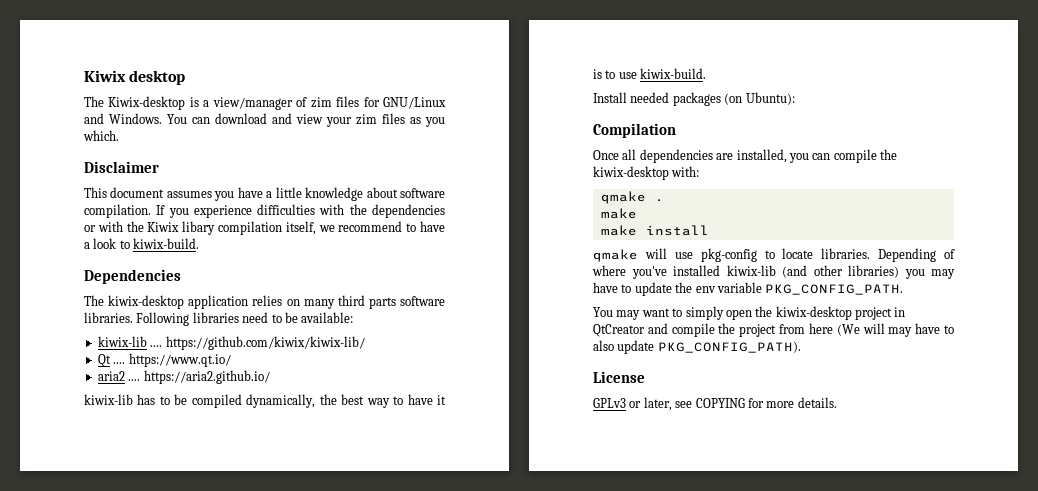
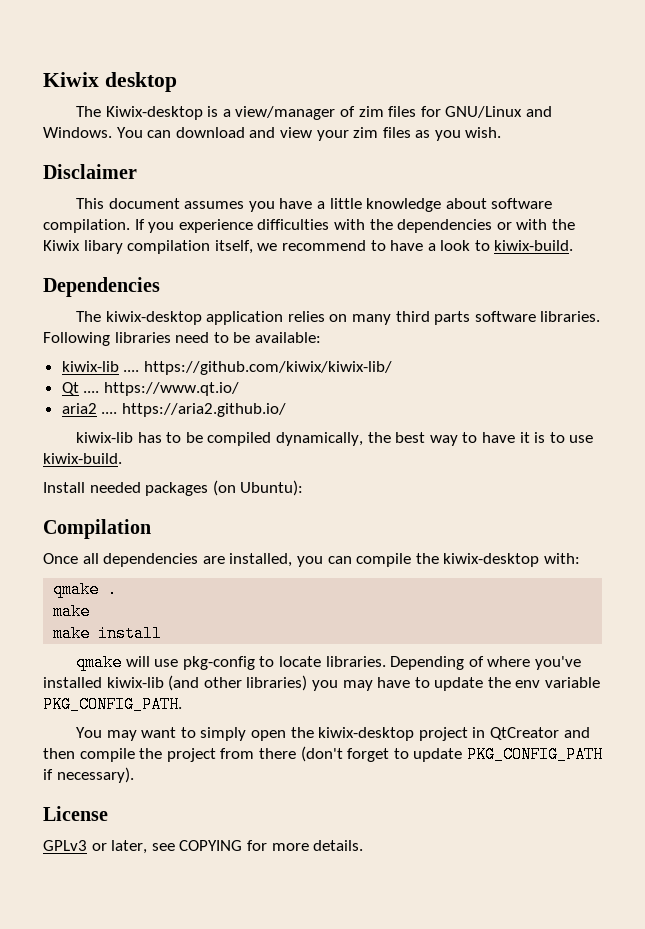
- You can download and view your zim files as you which.
+ You can download and view your zim files as you wish.
- You may want to simply open the kiwix-desktop project in QtCreator and compile the project from here (We will may have to also update PKG_CONFIG_PATH).
+ You may want to simply open the kiwix-desktop project in QtCreator and then compile the project from there (don't forget to update PKG_CONFIG_PATH if necessary).

